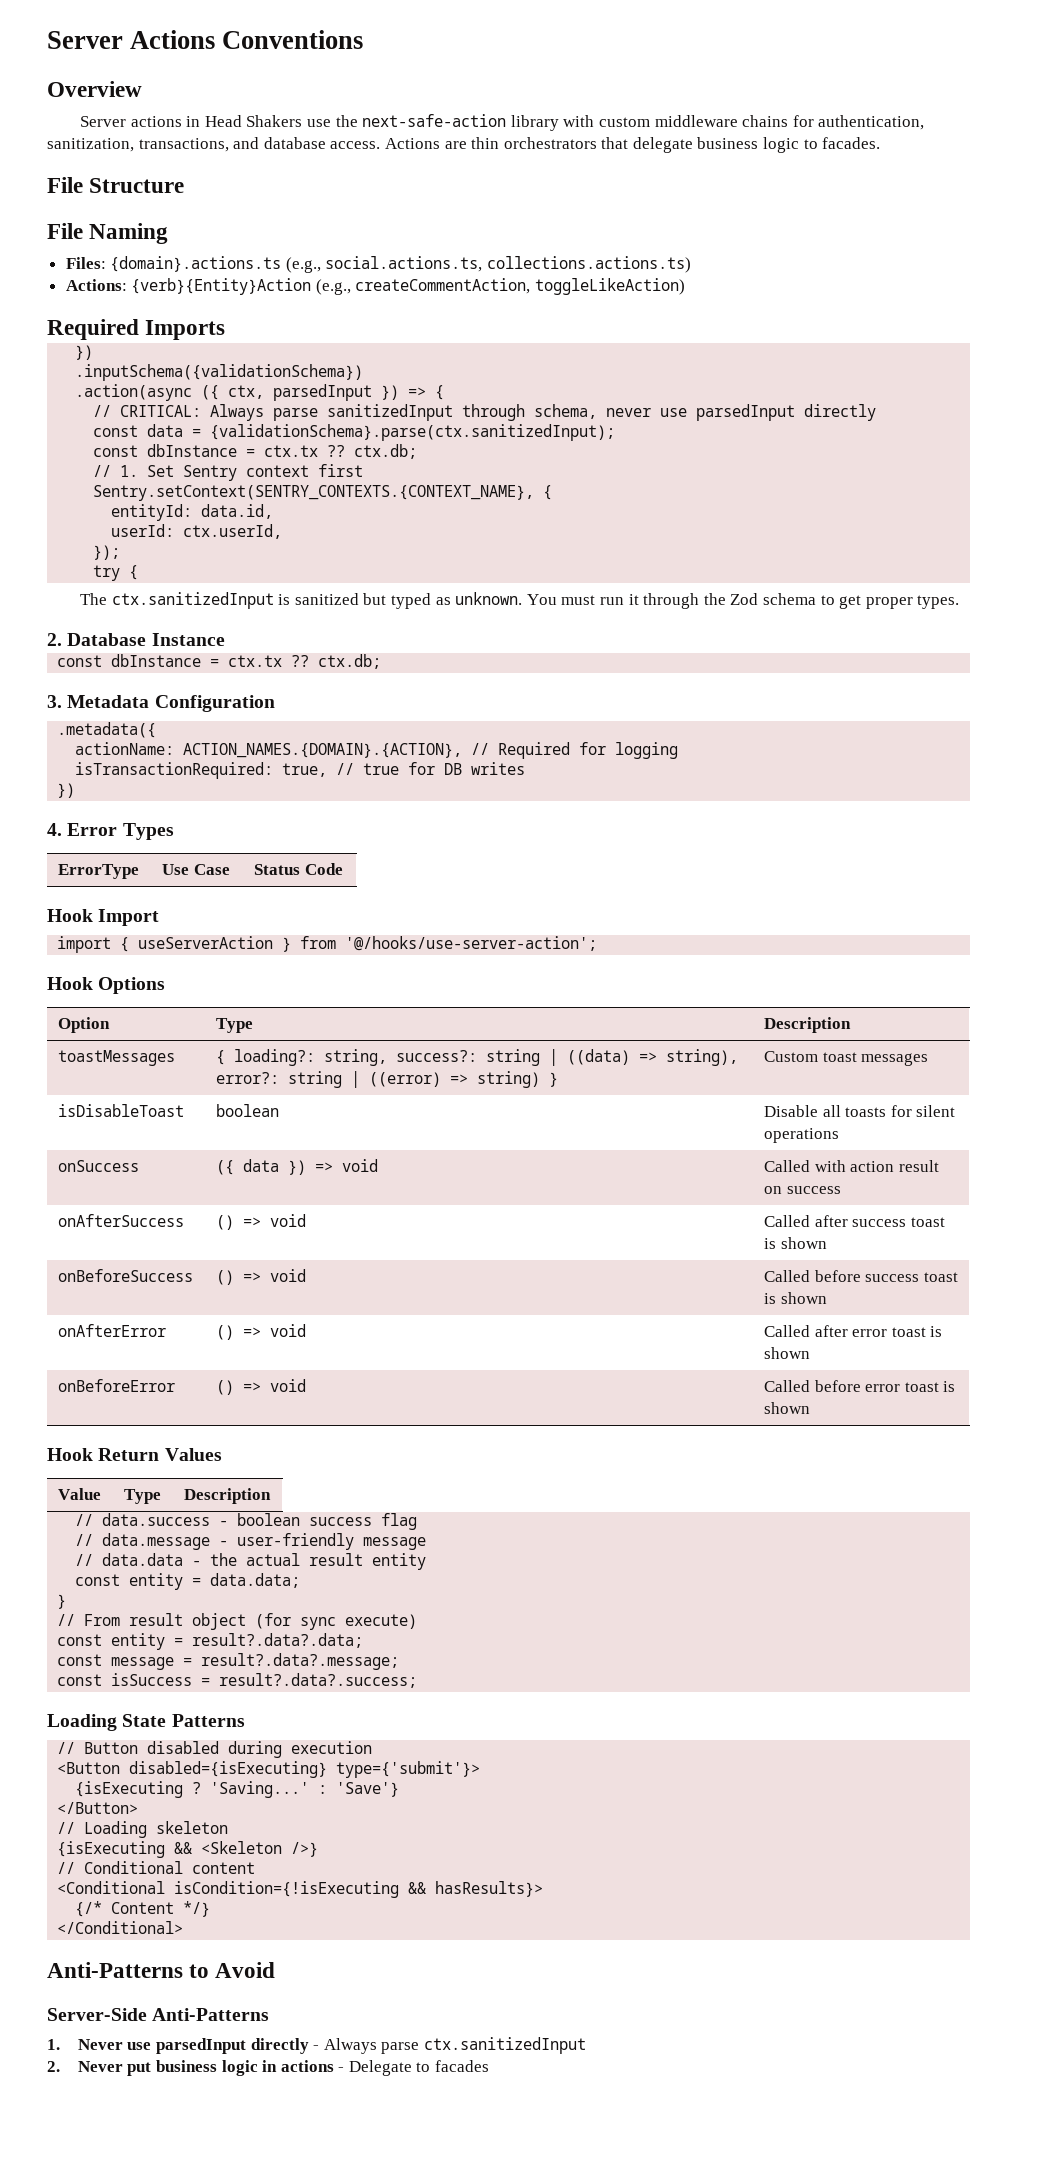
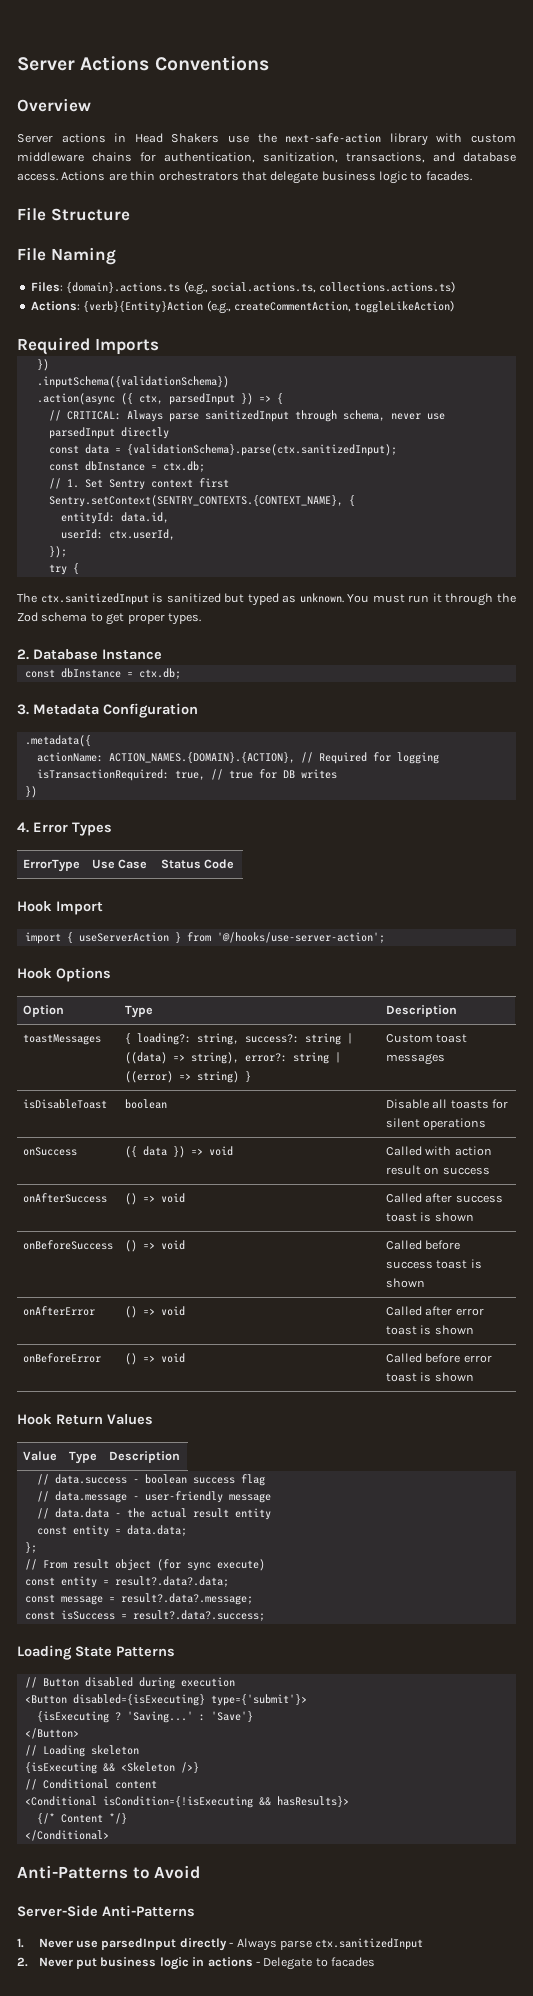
  const data = {validationSchema}.parse(ctx.sanitizedInput);
- const dbInstance = ctx.tx ?? ctx.db;
+ const dbInstance = ctx.db;
  2. Database Instance
- const dbInstance = ctx.tx ?? ctx.db;
+ const dbInstance = ctx.db;
  const entity = data.data;
- }
+ };

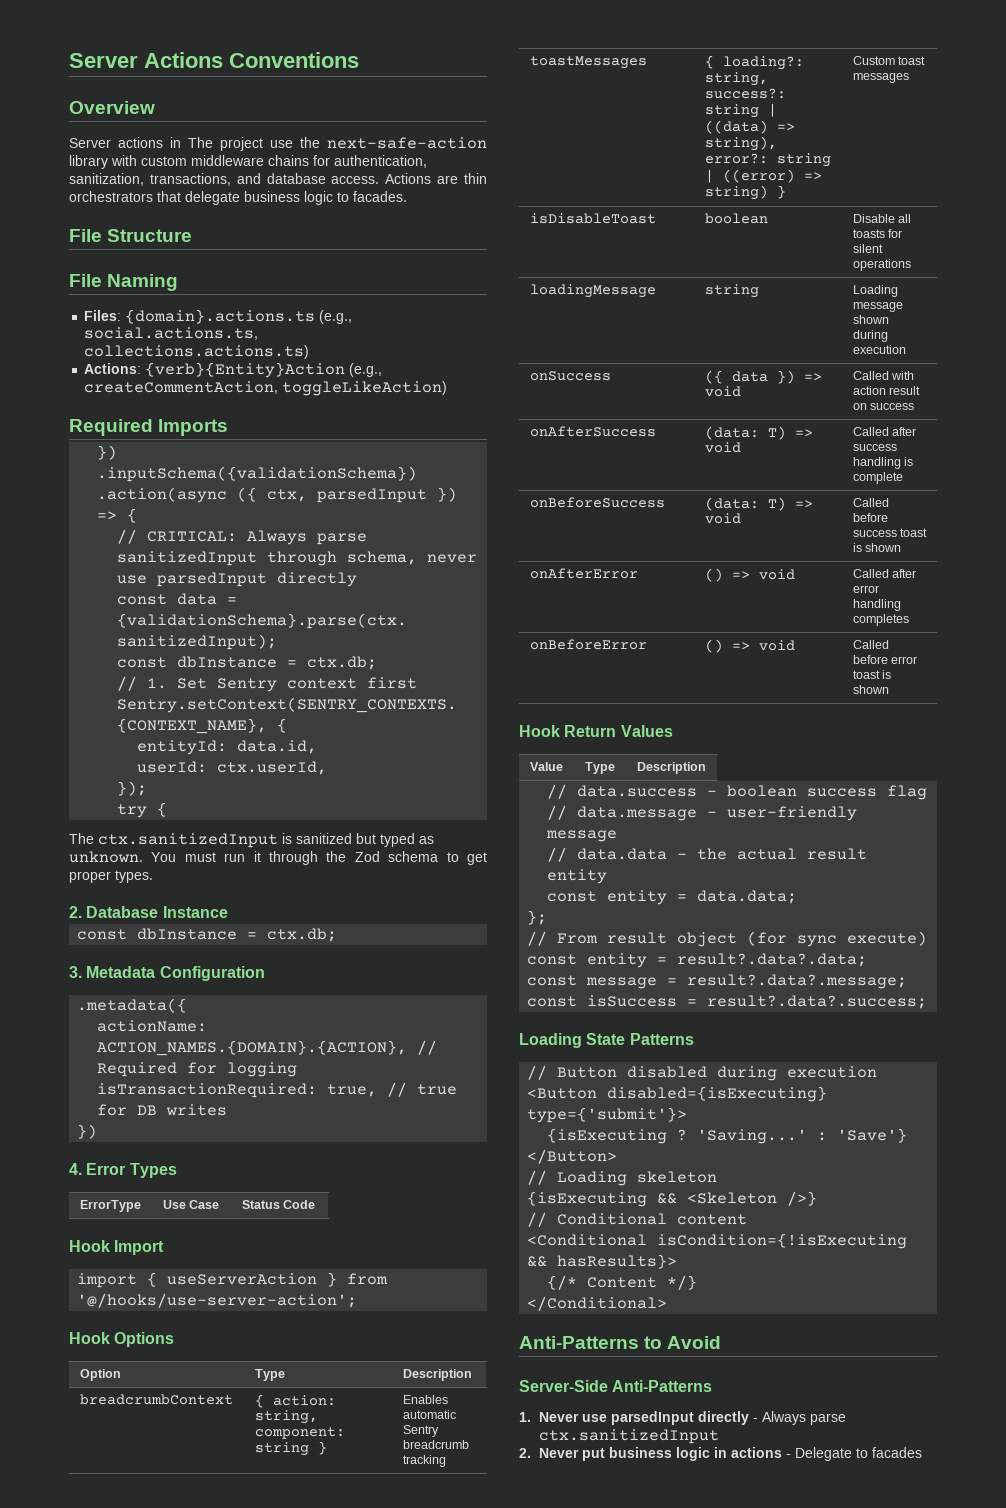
- Server actions in Head Shakers use the next-safe-action library with custom middleware chains for authentication, sanitization, transactions, and database access.
+ Server actions in The project use the next-safe-action library with custom middleware chains for authentication, sanitization, transactions, and database access.
+ breadcrumbContext | { action: string, component: string } | Enables automatic Sentry breadcrumb tracking
+ loadingMessage | string | Loading message shown during execution
- onAfterSuccess | () => void | Called after success toast is shown
+ onAfterSuccess | (data: T) => void | Called after success handling is complete
- onBeforeSuccess | () => void | Called before success toast is shown
+ onBeforeSuccess | (data: T) => void | Called before success toast is shown
- onAfterError | () => void | Called after error toast is shown
+ onAfterError | () => void | Called after error handling completes

